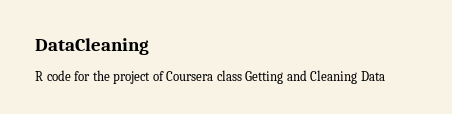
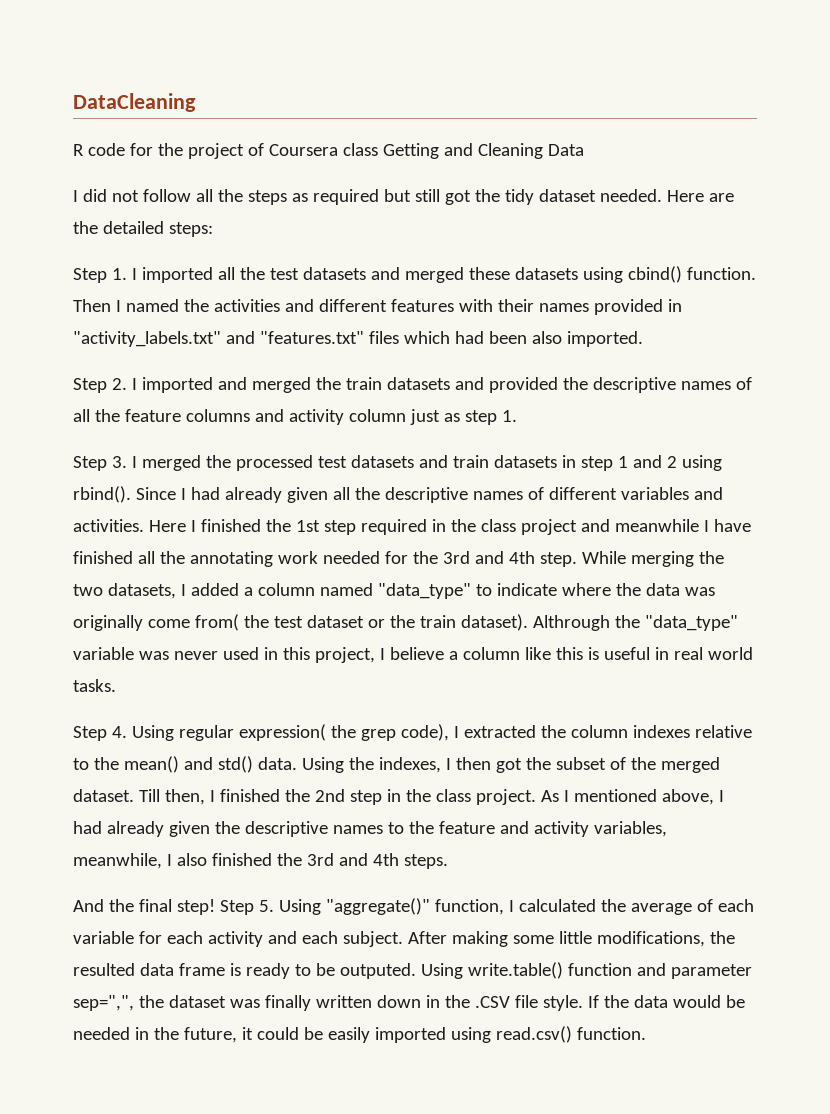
+ I did not follow all the steps as required but still got the tidy dataset needed. Here are the detailed steps:
+ Step 1. I imported all the test datasets and merged these datasets using cbind() function. Then I named the activities and different features with their names provided in "activity_labels.txt" and "features.txt" files which had been also imported.
+ Step 2. I imported and merged the train datasets and provided the descriptive names of all the feature columns and activity column just as step 1.
+ Step 3. I merged the processed test datasets and train datasets in step 1 and 2 using rbind(). Since I had already given all the descriptive names of different variables and activities. Here I finished the 1st step required in the class project and meanwhile I have finished all the annotating work needed for the 3rd and 4th step. While merging the two datasets, I added a column named "data_type" to indicate where the data was originally come from( the test dataset or the train dataset). Althrough the "data_type" variable was never used in this project, I believe a column like this is useful in real world tasks.
+ Step 4. Using regular expression( the grep code), I extracted the column indexes relative to the mean() and std() data. Using the indexes, I then got the subset of the merged dataset. Till then, I finished the 2nd step in the class project. As I mentioned above, I had already given the descriptive names to the feature and activity variables, meanwhile, I also finished the 3rd and 4th steps.
+ And the final step! Step 5. Using "aggregate()" function, I calculated the average of each variable for each activity and each subject. After making some little modifications, the resulted data frame is ready to be outputed. Using write.table() function and parameter sep=",", the dataset was finally written down in the .CSV file style. If the data would be needed in the future, it could be easily imported using read.csv() function.

